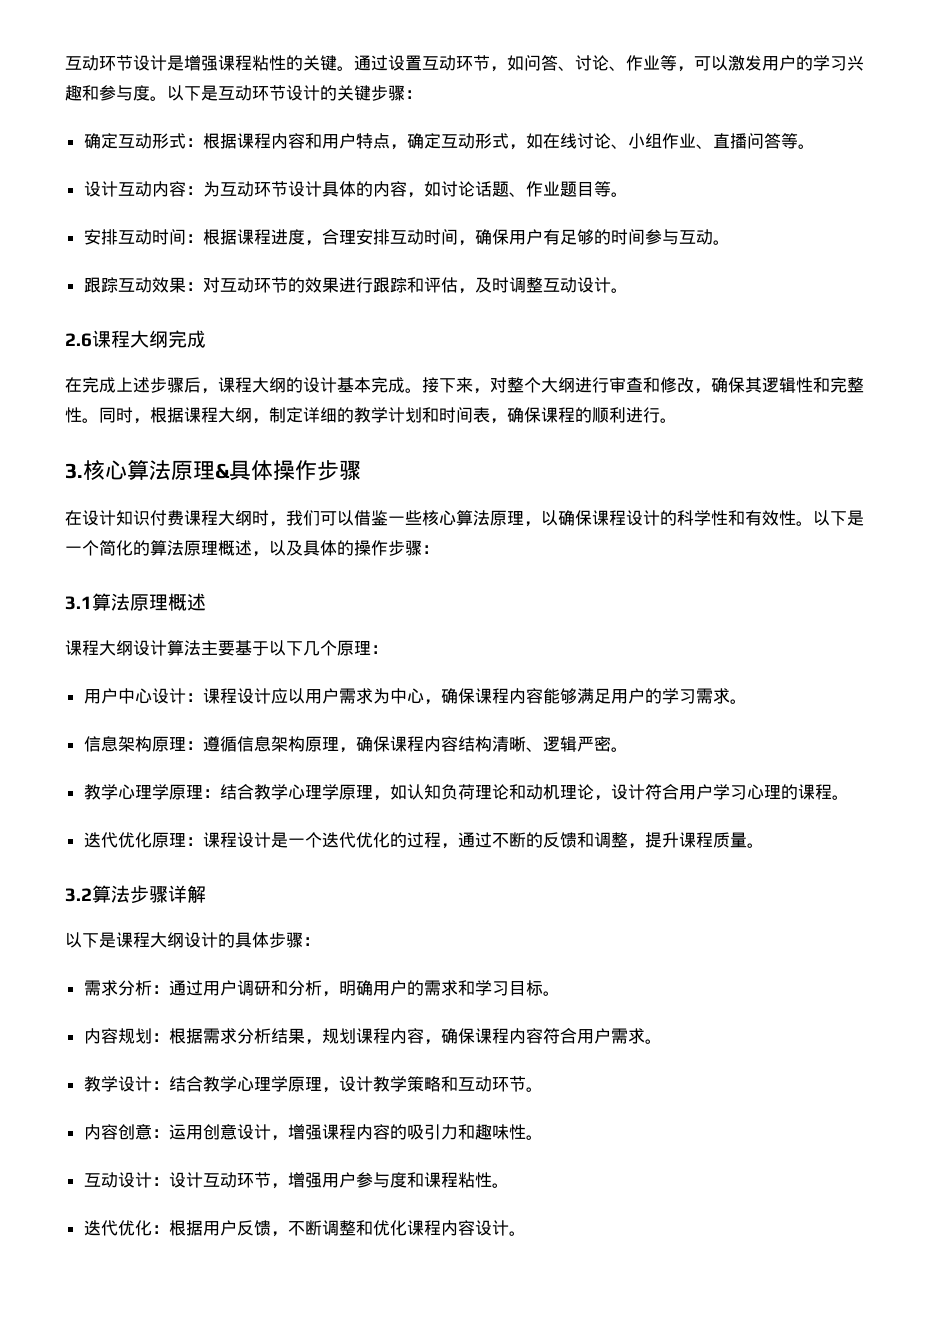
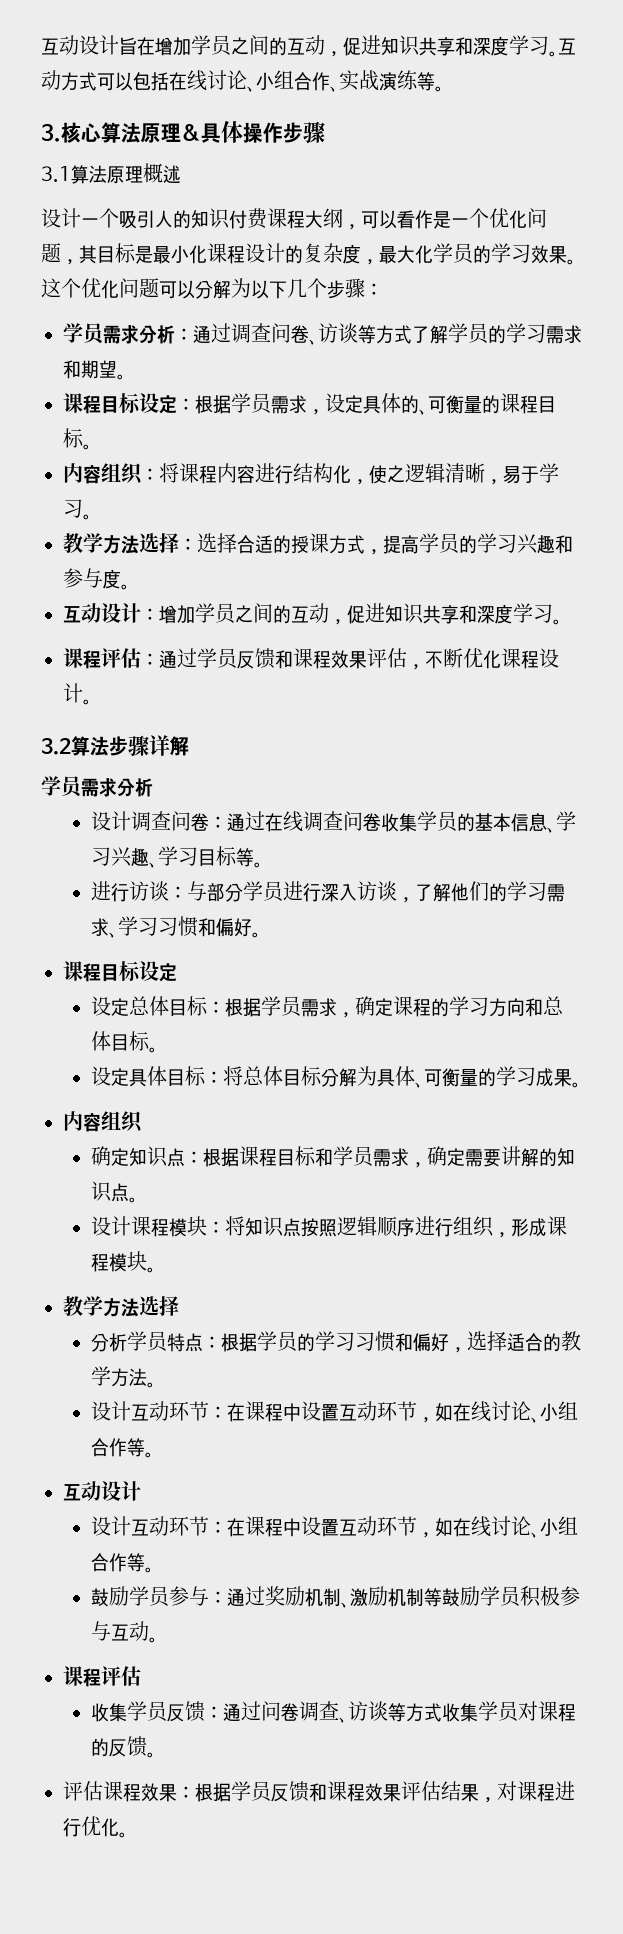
- 互动环节设计是增强课程粘性的关键。通过设置互动环节，如问答、讨论、作业等，可以激发用户的学习兴趣和参与度。以下是互动环节设计的关键步骤：
- 确定互动形式：根据课程内容和用户特点，确定互动形式，如在线讨论、小组作业、直播问答等。
- 设计互动内容：为互动环节设计具体的内容，如讨论话题、作业题目等。
- 安排互动时间：根据课程进度，合理安排互动时间，确保用户有足够的时间参与互动。
- 跟踪互动效果：对互动环节的效果进行跟踪和评估，及时调整互动设计。
- 2.6课程大纲完成
- 在完成上述步骤后，课程大纲的设计基本完成。接下来，对整个大纲进行审查和修改，确保其逻辑性和完整性。同时，根据课程大纲，制定详细的教学计划和时间表，确保课程的顺利进行。
+ 互动设计旨在增加学员之间的互动，促进知识共享和深度学习。互动方式可以包括在线讨论、小组合作、实战演练等。
- 在设计知识付费课程大纲时，我们可以借鉴一些核心算法原理，以确保课程设计的科学性和有效性。以下是一个简化的算法原理概述，以及具体的操作步骤：
  3.1算法原理概述
- 课程大纲设计算法主要基于以下几个原理：
- 用户中心设计：课程设计应以用户需求为中心，确保课程内容能够满足用户的学习需求。
- 信息架构原理：遵循信息架构原理，确保课程内容结构清晰、逻辑严密。
- 教学心理学原理：结合教学心理学原理，如认知负荷理论和动机理论，设计符合用户学习心理的课程。
- 迭代优化原理：课程设计是一个迭代优化的过程，通过不断的反馈和调整，提升课程质量。
+ 设计一个吸引人的知识付费课程大纲，可以看作是一个优化问题，其目标是最小化课程设计的复杂度，最大化学员的学习效果。这个优化问题可以分解为以下几个步骤：
+ 学员需求分析：通过调查问卷、访谈等方式了解学员的学习需求和期望。
+ 课程目标设定：根据学员需求，设定具体的、可衡量的课程目标。
+ 内容组织：将课程内容进行结构化，使之逻辑清晰，易于学习。
+ 教学方法选择：选择合适的授课方式，提高学员的学习兴趣和参与度。
+ 互动设计：增加学员之间的互动，促进知识共享和深度学习。
+ 课程评估：通过学员反馈和课程效果评估，不断优化课程设计。
  3.2算法步骤详解
- 以下是课程大纲设计的具体步骤：
- 需求分析：通过用户调研和分析，明确用户的需求和学习目标。
- 内容规划：根据需求分析结果，规划课程内容，确保课程内容符合用户需求。
- 教学设计：结合教学心理学原理，设计教学策略和互动环节。
- 内容创意：运用创意设计，增强课程内容的吸引力和趣味性。
- 互动设计：设计互动环节，增强用户参与度和课程粘性。
- 迭代优化：根据用户反馈，不断调整和优化课程内容设计。
+ 学员需求分析
+ 设计调查问卷：通过在线调查问卷收集学员的基本信息、学习兴趣、学习目标等。
+ 进行访谈：与部分学员进行深入访谈，了解他们的学习需求、学习习惯和偏好。
+ 课程目标设定
+ 设定总体目标：根据学员需求，确定课程的学习方向和总体目标。
+ 设定具体目标：将总体目标分解为具体、可衡量的学习成果。
+ 内容组织
+ 确定知识点：根据课程目标和学员需求，确定需要讲解的知识点。
+ 设计课程模块：将知识点按照逻辑顺序进行组织，形成课程模块。
+ 教学方法选择
+ 分析学员特点：根据学员的学习习惯和偏好，选择适合的教学方法。
+ 设计互动环节：在课程中设置互动环节，如在线讨论、小组合作等。
+ 互动设计
+ 设计互动环节：在课程中设置互动环节，如在线讨论、小组合作等。
+ 鼓励学员参与：通过奖励机制、激励机制等鼓励学员积极参与互动。
+ 课程评估
+ 收集学员反馈：通过问卷调查、访谈等方式收集学员对课程的反馈。
+ 评估课程效果：根据学员反馈和课程效果评估结果，对课程进行优化。

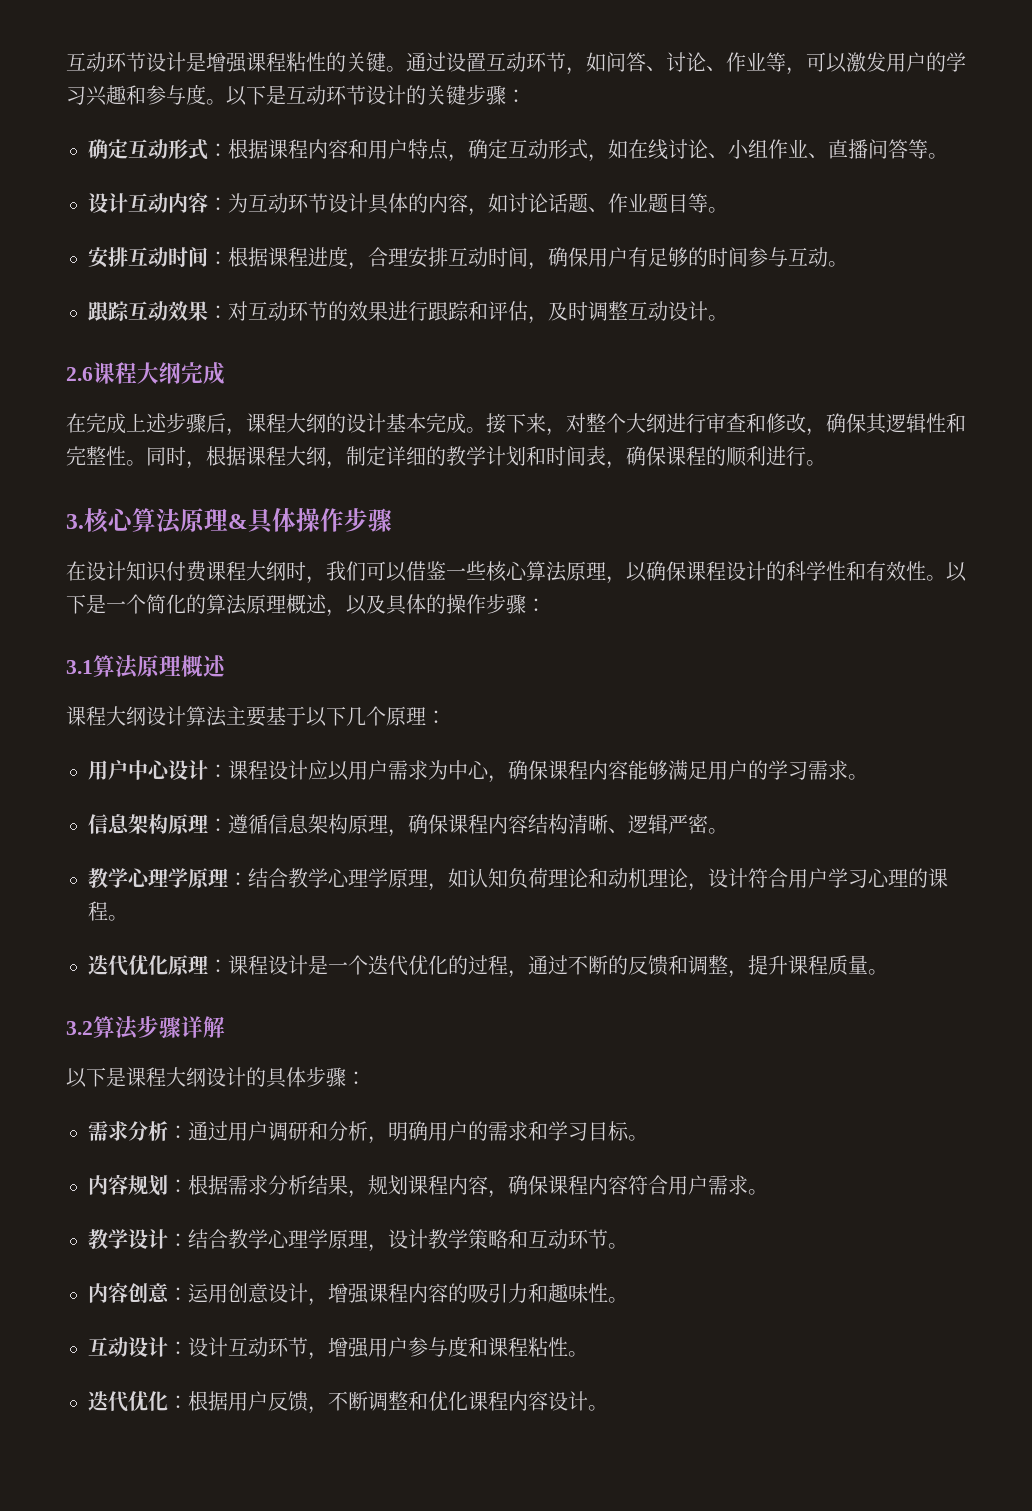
- 互动设计旨在增加学员之间的互动，促进知识共享和深度学习。互动方式可以包括在线讨论、小组合作、实战演练等。
+ 互动环节设计是增强课程粘性的关键。通过设置互动环节，如问答、讨论、作业等，可以激发用户的学习兴趣和参与度。以下是互动环节设计的关键步骤：
+ 确定互动形式：根据课程内容和用户特点，确定互动形式，如在线讨论、小组作业、直播问答等。
+ 设计互动内容：为互动环节设计具体的内容，如讨论话题、作业题目等。
+ 安排互动时间：根据课程进度，合理安排互动时间，确保用户有足够的时间参与互动。
+ 跟踪互动效果：对互动环节的效果进行跟踪和评估，及时调整互动设计。
+ 2.6课程大纲完成
+ 在完成上述步骤后，课程大纲的设计基本完成。接下来，对整个大纲进行审查和修改，确保其逻辑性和完整性。同时，根据课程大纲，制定详细的教学计划和时间表，确保课程的顺利进行。
+ 在设计知识付费课程大纲时，我们可以借鉴一些核心算法原理，以确保课程设计的科学性和有效性。以下是一个简化的算法原理概述，以及具体的操作步骤：
  3.1算法原理概述
- 设计一个吸引人的知识付费课程大纲，可以看作是一个优化问题，其目标是最小化课程设计的复杂度，最大化学员的学习效果。这个优化问题可以分解为以下几个步骤：
- 学员需求分析：通过调查问卷、访谈等方式了解学员的学习需求和期望。
- 课程目标设定：根据学员需求，设定具体的、可衡量的课程目标。
- 内容组织：将课程内容进行结构化，使之逻辑清晰，易于学习。
- 教学方法选择：选择合适的授课方式，提高学员的学习兴趣和参与度。
- 互动设计：增加学员之间的互动，促进知识共享和深度学习。
- 课程评估：通过学员反馈和课程效果评估，不断优化课程设计。
+ 课程大纲设计算法主要基于以下几个原理：
+ 用户中心设计：课程设计应以用户需求为中心，确保课程内容能够满足用户的学习需求。
+ 信息架构原理：遵循信息架构原理，确保课程内容结构清晰、逻辑严密。
+ 教学心理学原理：结合教学心理学原理，如认知负荷理论和动机理论，设计符合用户学习心理的课程。
+ 迭代优化原理：课程设计是一个迭代优化的过程，通过不断的反馈和调整，提升课程质量。
  3.2算法步骤详解
- 学员需求分析
- 设计调查问卷：通过在线调查问卷收集学员的基本信息、学习兴趣、学习目标等。
- 进行访谈：与部分学员进行深入访谈，了解他们的学习需求、学习习惯和偏好。
- 课程目标设定
- 设定总体目标：根据学员需求，确定课程的学习方向和总体目标。
- 设定具体目标：将总体目标分解为具体、可衡量的学习成果。
- 内容组织
- 确定知识点：根据课程目标和学员需求，确定需要讲解的知识点。
- 设计课程模块：将知识点按照逻辑顺序进行组织，形成课程模块。
- 教学方法选择
- 分析学员特点：根据学员的学习习惯和偏好，选择适合的教学方法。
- 设计互动环节：在课程中设置互动环节，如在线讨论、小组合作等。
- 互动设计
- 设计互动环节：在课程中设置互动环节，如在线讨论、小组合作等。
- 鼓励学员参与：通过奖励机制、激励机制等鼓励学员积极参与互动。
- 课程评估
- 收集学员反馈：通过问卷调查、访谈等方式收集学员对课程的反馈。
- 评估课程效果：根据学员反馈和课程效果评估结果，对课程进行优化。
+ 以下是课程大纲设计的具体步骤：
+ 需求分析：通过用户调研和分析，明确用户的需求和学习目标。
+ 内容规划：根据需求分析结果，规划课程内容，确保课程内容符合用户需求。
+ 教学设计：结合教学心理学原理，设计教学策略和互动环节。
+ 内容创意：运用创意设计，增强课程内容的吸引力和趣味性。
+ 互动设计：设计互动环节，增强用户参与度和课程粘性。
+ 迭代优化：根据用户反馈，不断调整和优化课程内容设计。

